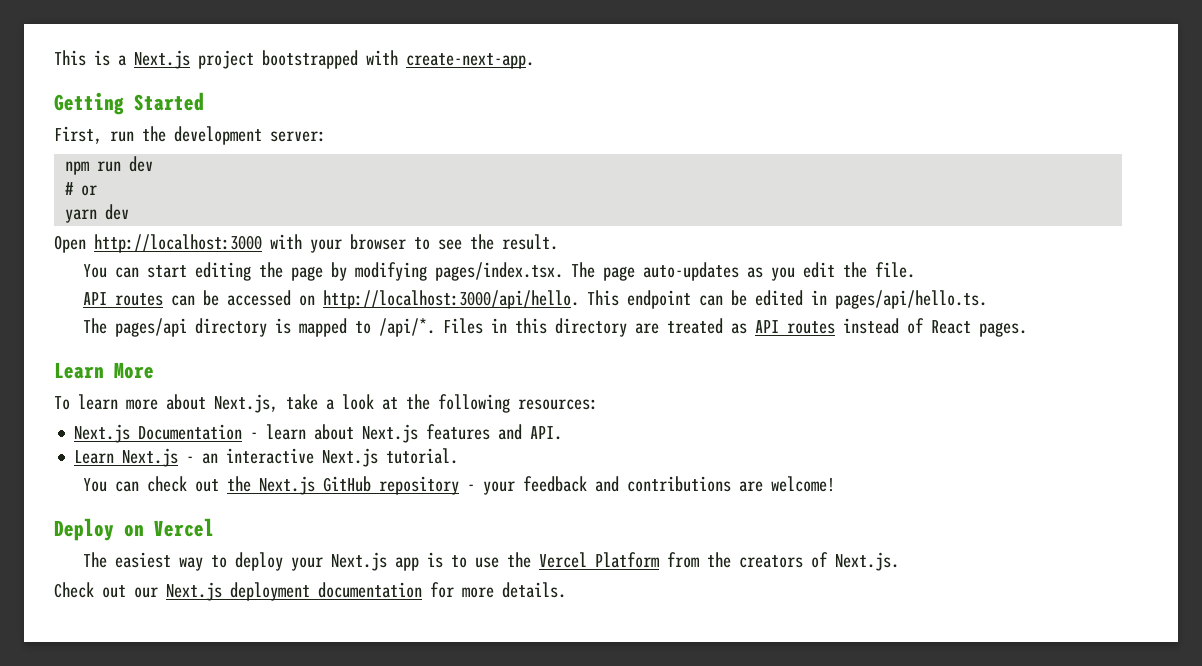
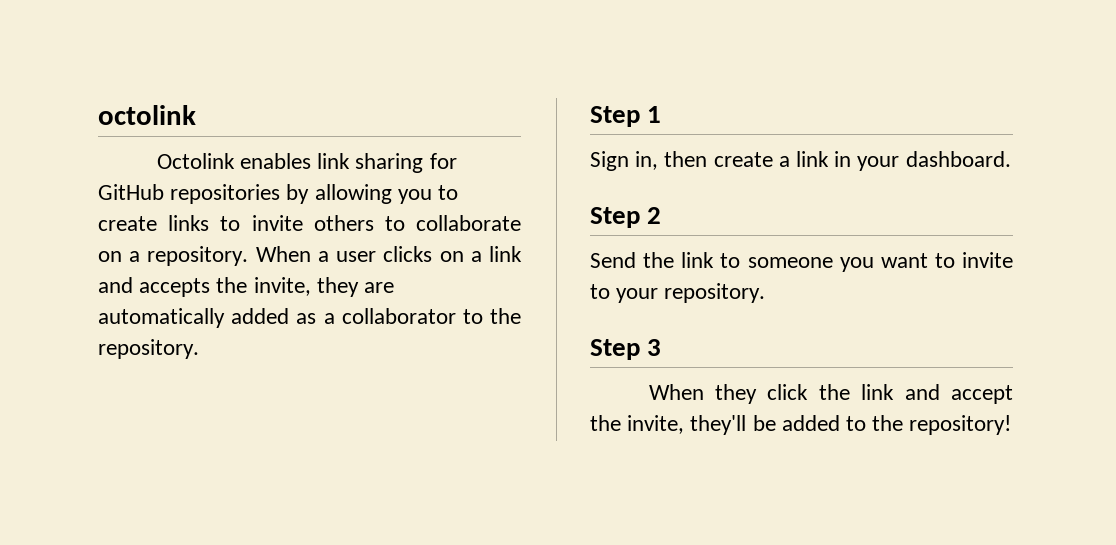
- This is a Next.js project bootstrapped with create-next-app.
- Getting Started
- First, run the development server:
- npm run dev
- # or
- yarn dev
- Open http://localhost:3000 with your browser to see the result.
- You can start editing the page by modifying pages/index.tsx. The page auto-updates as you edit the file.
- API routes can be accessed on http://localhost:3000/api/hello. This endpoint can be edited in pages/api/hello.ts.
- The pages/api directory is mapped to /api/*. Files in this directory are treated as API routes instead of React pages.
- Learn More
- To learn more about Next.js, take a look at the following resources:
- Next.js Documentation - learn about Next.js features and API.
- Learn Next.js - an interactive Next.js tutorial.
- You can check out the Next.js GitHub repository - your feedback and contributions are welcome!
- Deploy on Vercel
- The easiest way to deploy your Next.js app is to use the Vercel Platform from the creators of Next.js.
- Check out our Next.js deployment documentation for more details.
+ octolink
+ Octolink enables link sharing for GitHub repositories by allowing you to create links to invite others to collaborate on a repository. When a user clicks on a link and accepts the invite, they are automatically added as a collaborator to the repository.
+ Step 1
+ Sign in, then create a link in your dashboard.
+ Step 2
+ Send the link to someone you want to invite to your repository.
+ Step 3
+ When they click the link and accept the invite, they'll be added to the repository!

